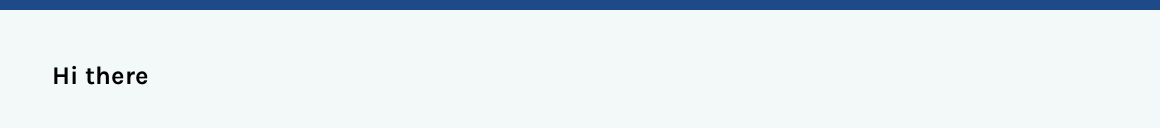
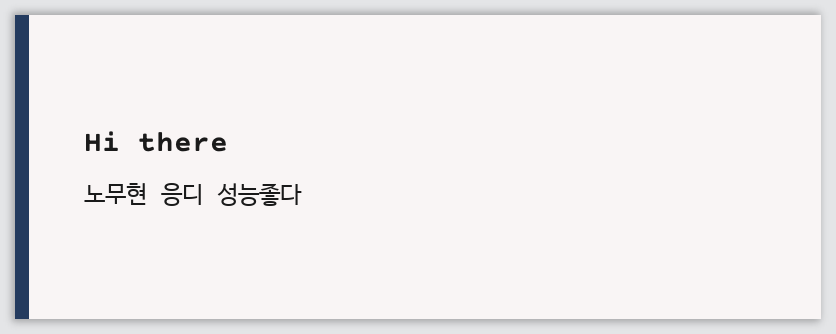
+ 노무현 응디 성능좋다

